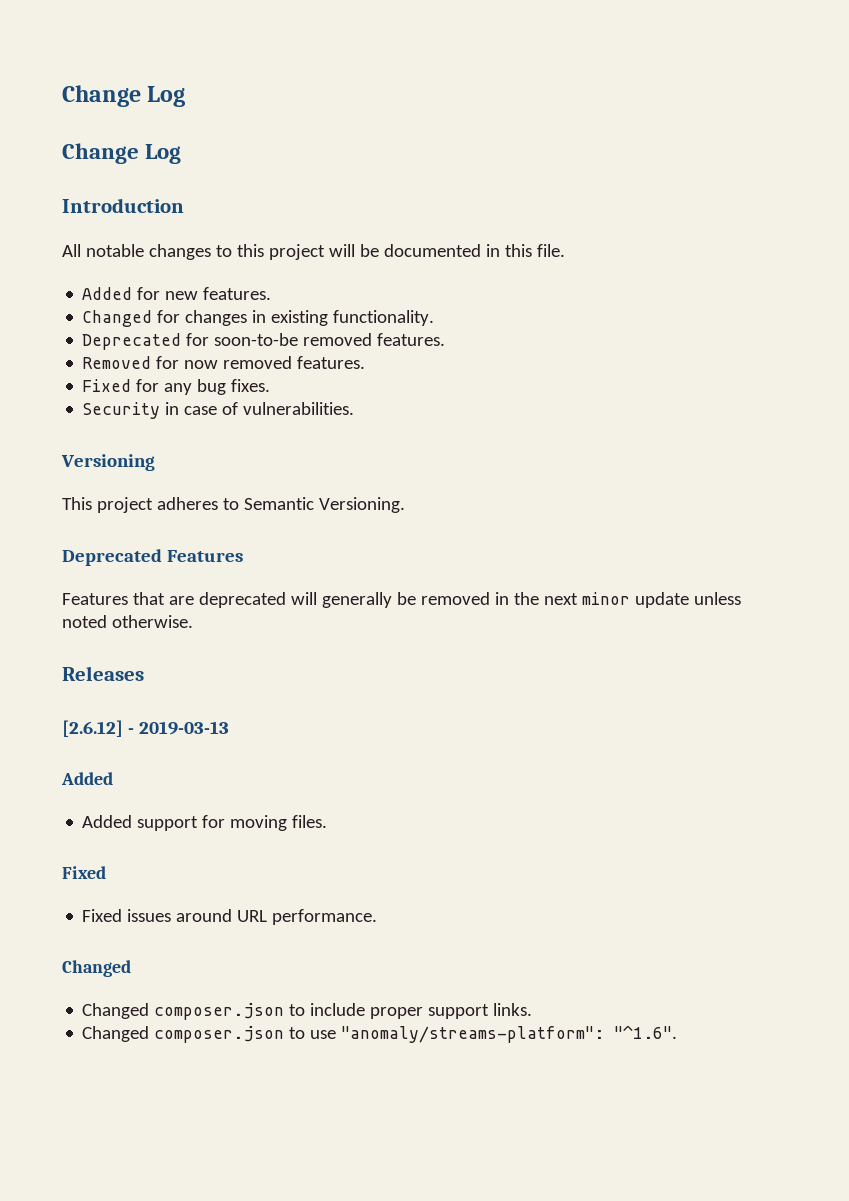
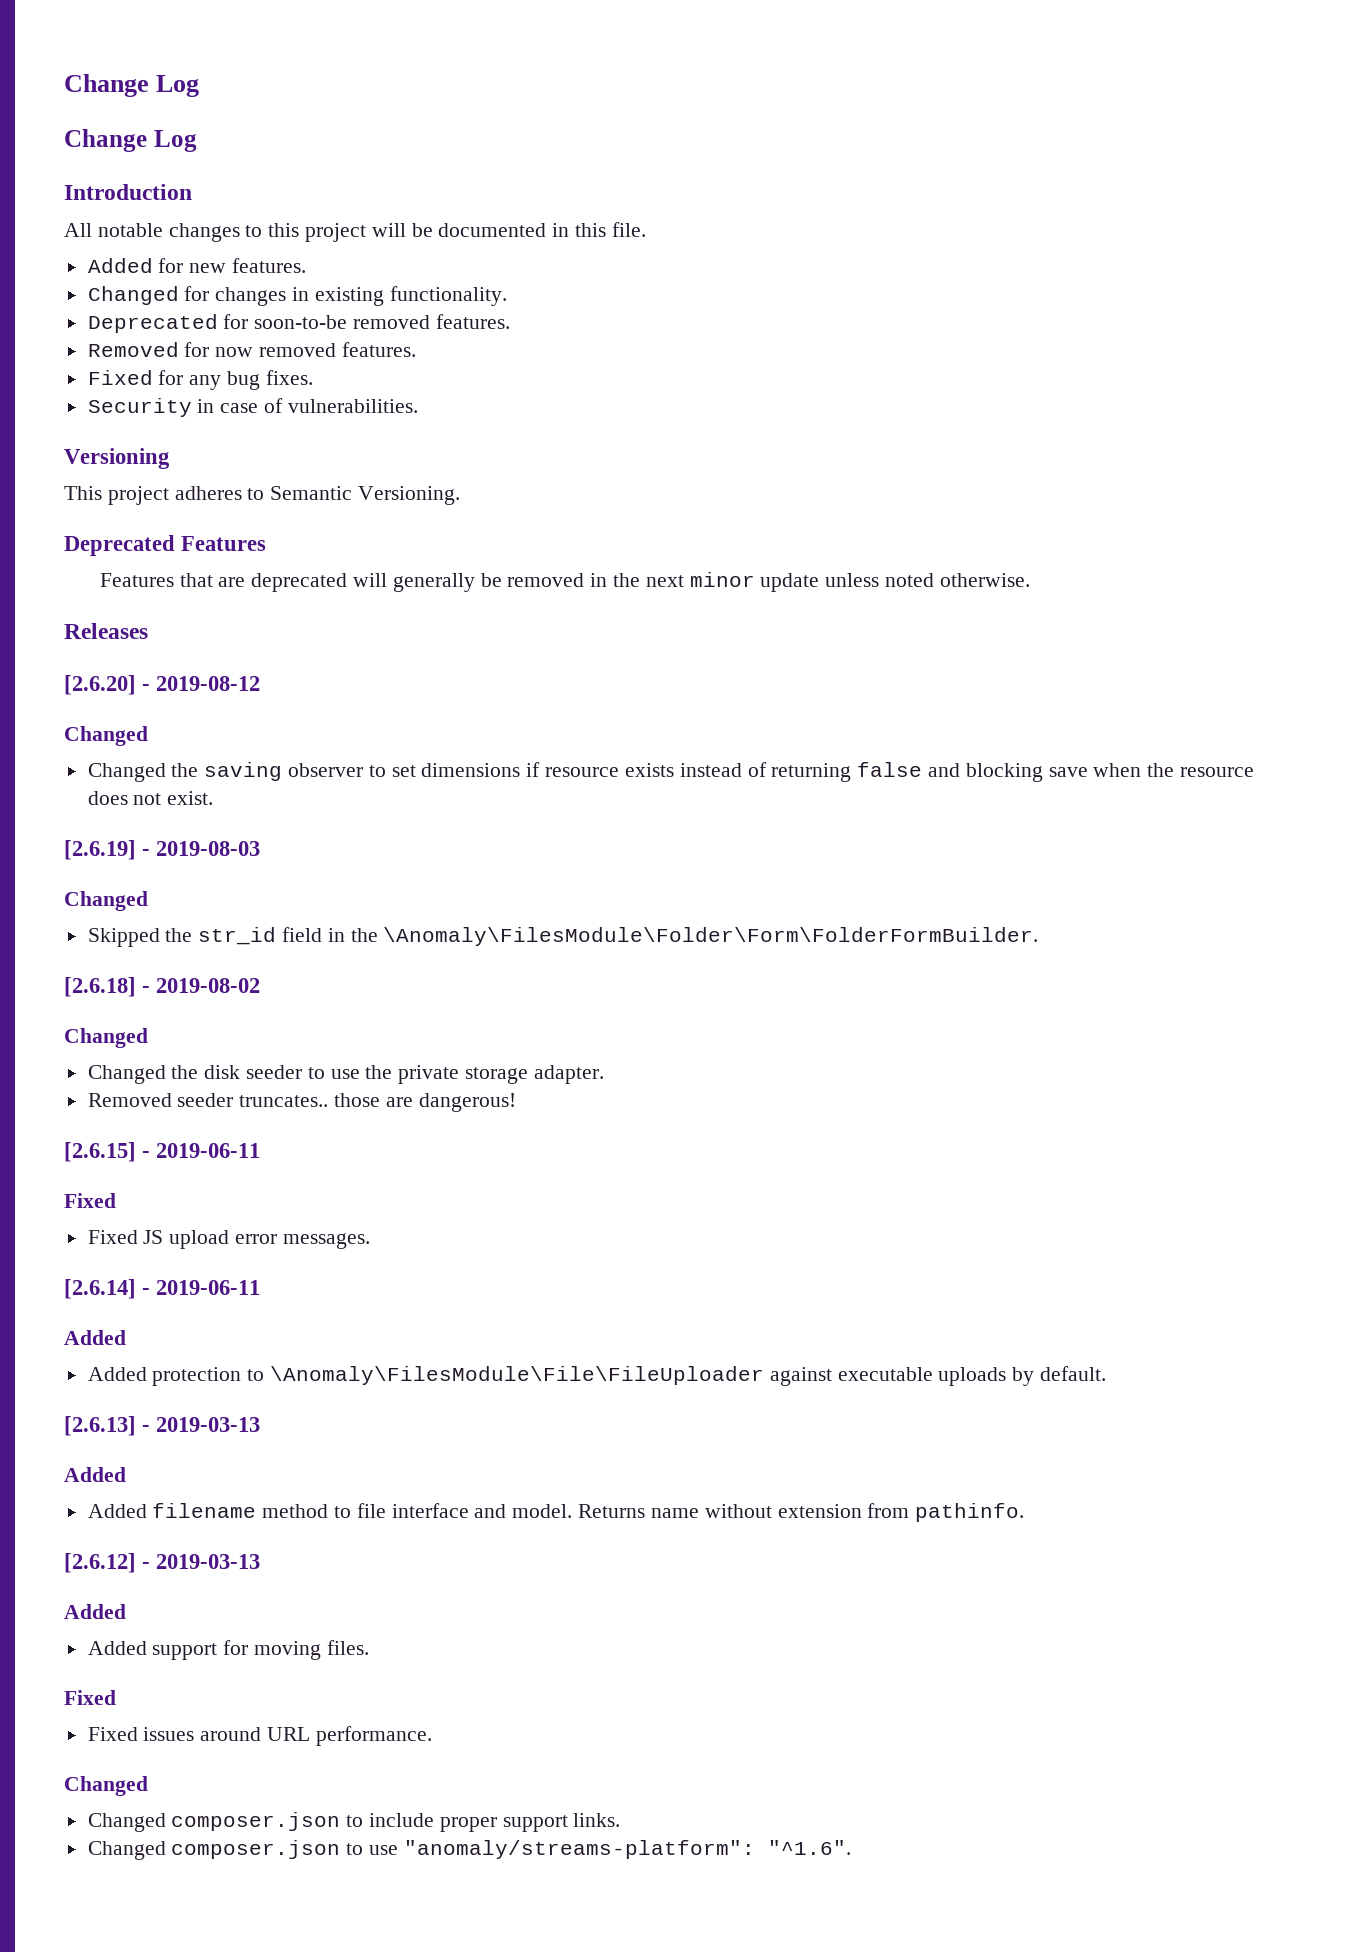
+ [2.6.20] - 2019-08-12
+ Changed
+ Changed the saving observer to set dimensions if resource exists instead of returning false and blocking save when the resource does not exist.
+ [2.6.19] - 2019-08-03
+ Changed
+ Skipped the str_id field in the \Anomaly\FilesModule\Folder\Form\FolderFormBuilder.
+ [2.6.18] - 2019-08-02
+ Changed
+ Changed the disk seeder to use the private storage adapter.
+ Removed seeder truncates.. those are dangerous!
+ [2.6.15] - 2019-06-11
+ Fixed
+ Fixed JS upload error messages.
+ [2.6.14] - 2019-06-11
+ Added
+ Added protection to \Anomaly\FilesModule\File\FileUploader against executable uploads by default.
+ [2.6.13] - 2019-03-13
+ Added
+ Added filename method to file interface and model. Returns name without extension from pathinfo.

